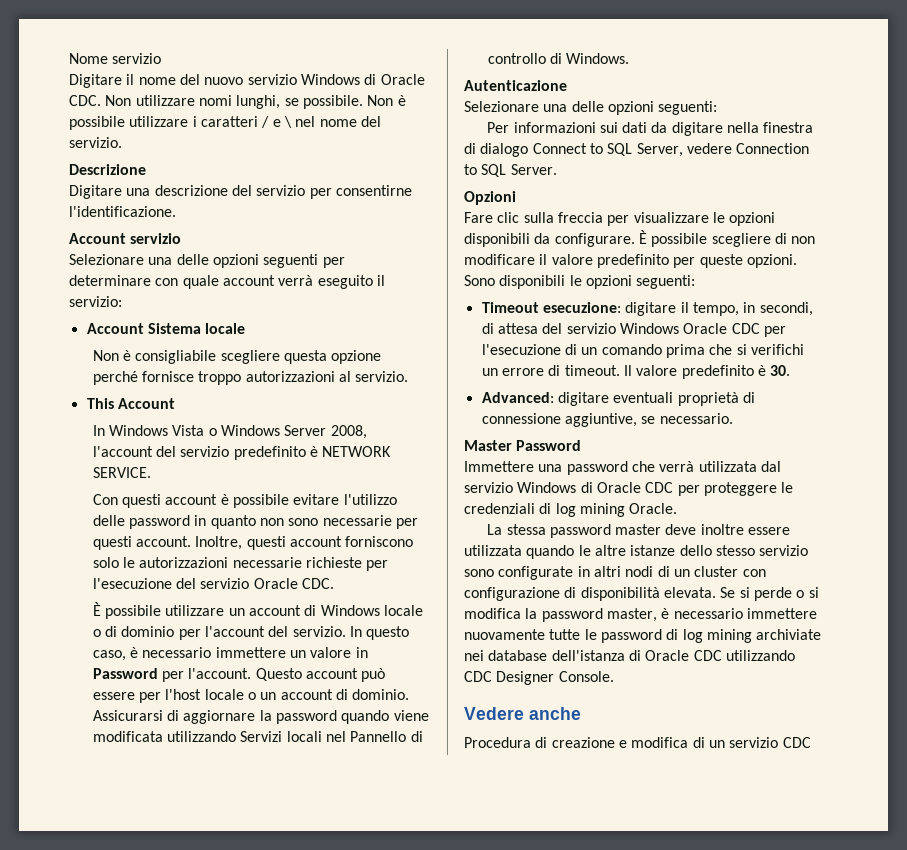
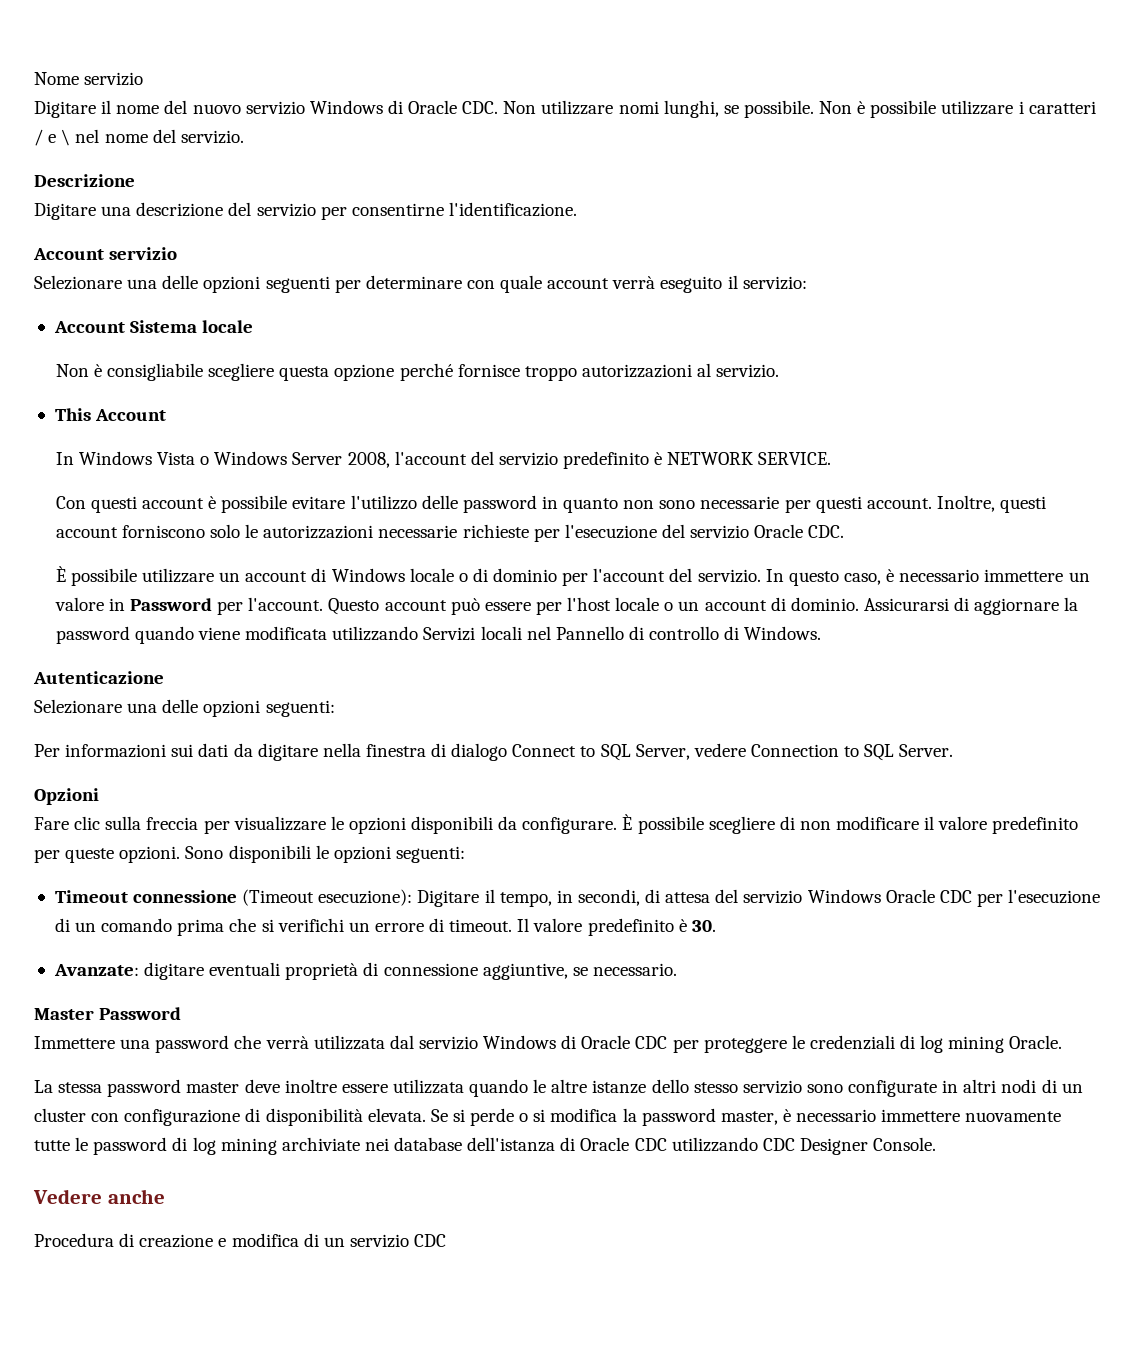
- Timeout esecuzione: digitare il tempo, in secondi, di attesa del servizio Windows Oracle CDC per l'esecuzione di un comando prima che si verifichi un errore di timeout.
+ Timeout connessione (Timeout esecuzione): Digitare il tempo, in secondi, di attesa del servizio Windows Oracle CDC per l'esecuzione di un comando prima che si verifichi un errore di timeout.
- Advanced: digitare eventuali proprietà di connessione aggiuntive, se necessario.
+ Avanzate: digitare eventuali proprietà di connessione aggiuntive, se necessario.

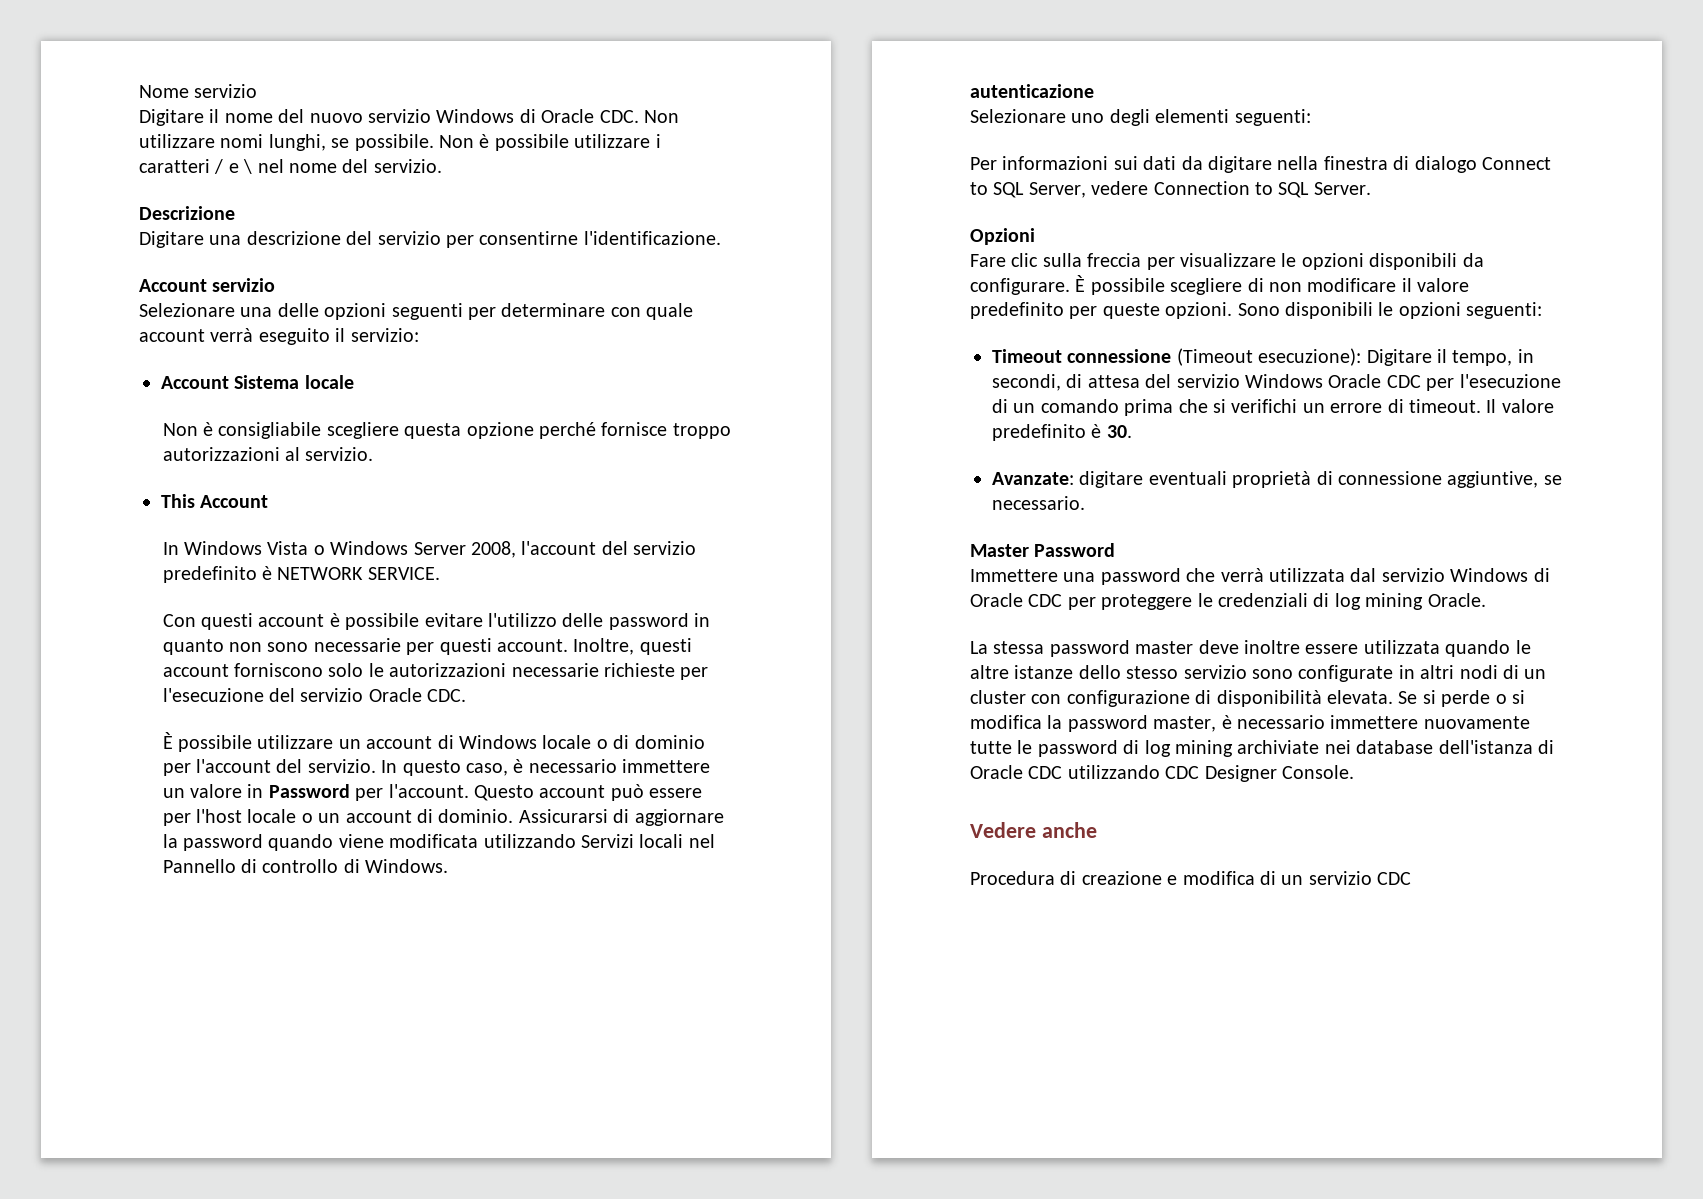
- Autenticazione
- Selezionare una delle opzioni seguenti:
+ autenticazione
+ Selezionare uno degli elementi seguenti:

